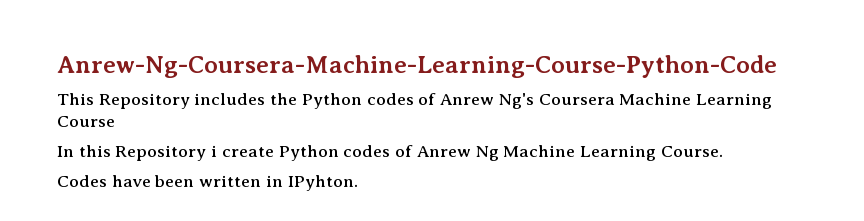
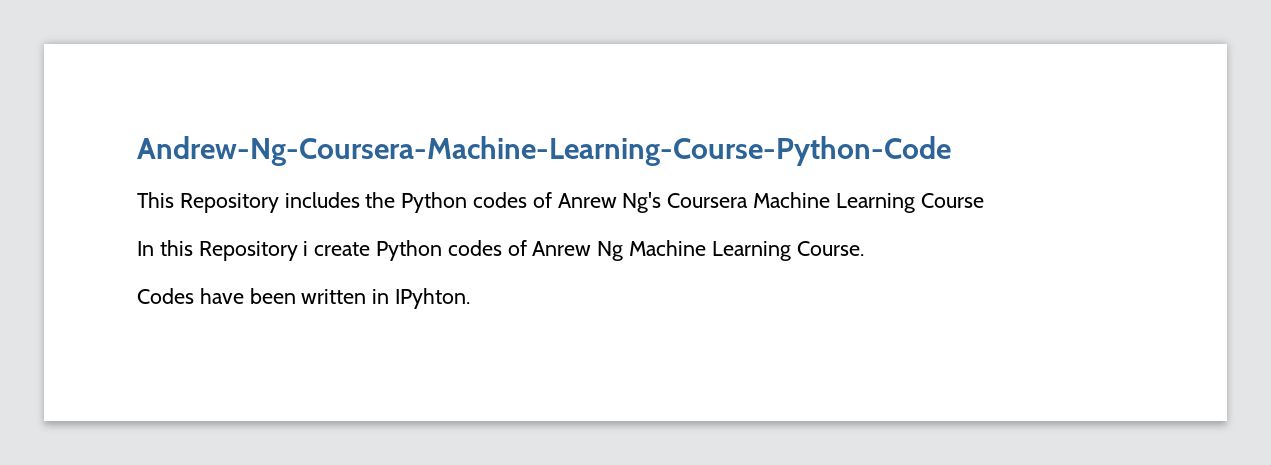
- Anrew-Ng-Coursera-Machine-Learning-Course-Python-Code
+ Andrew-Ng-Coursera-Machine-Learning-Course-Python-Code

